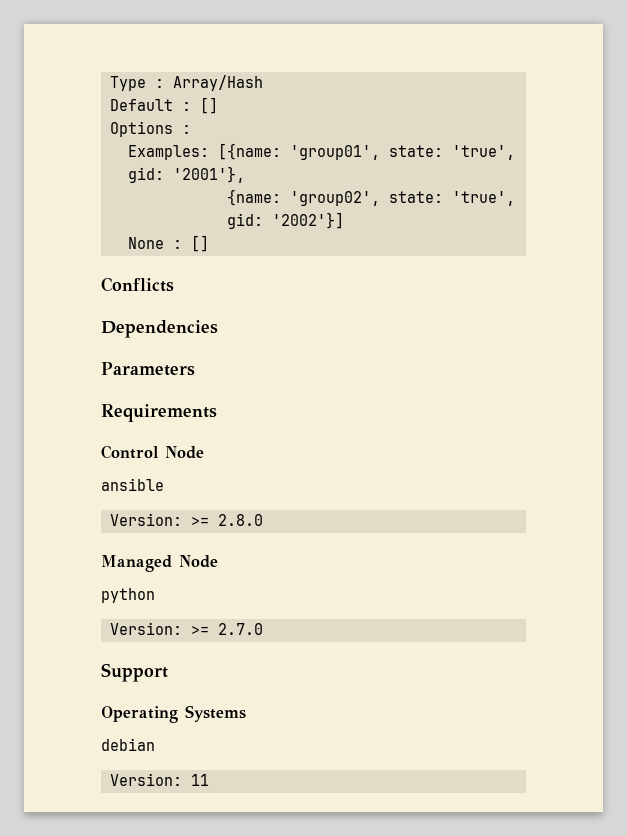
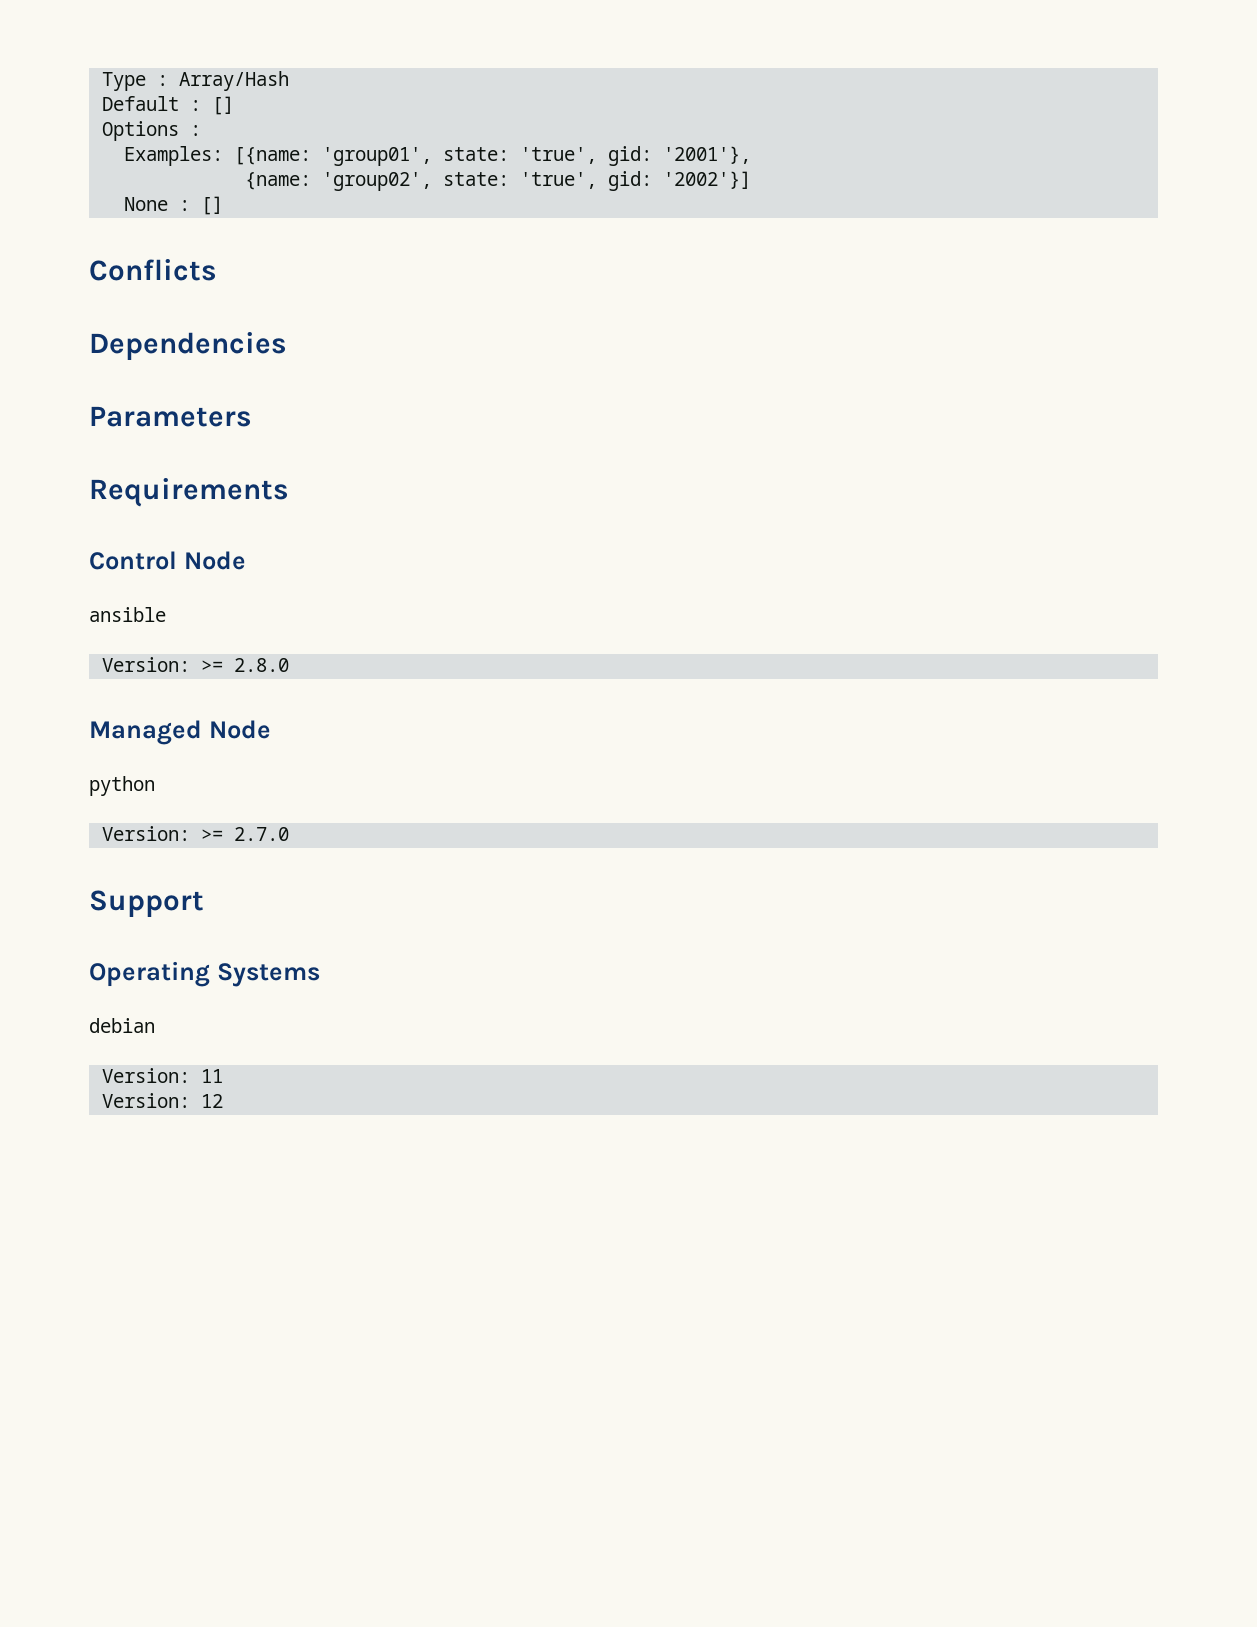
+ Version: 12

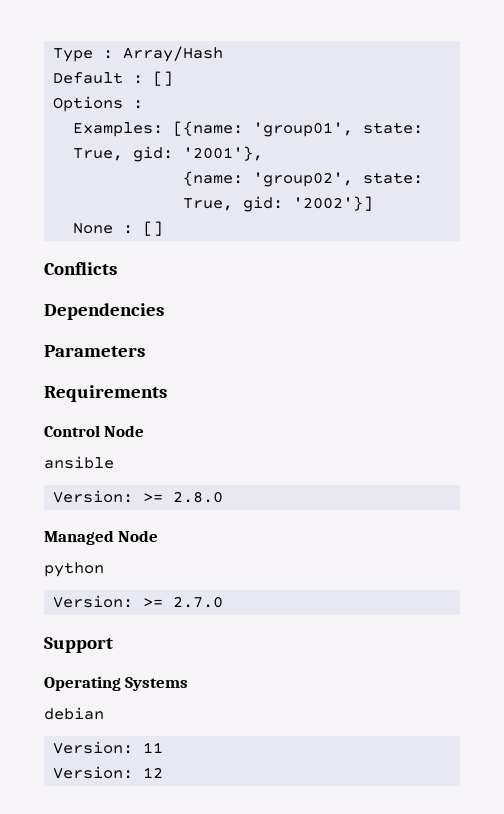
- Examples: [{name: 'group01', state: 'true', gid: '2001'},
+ Examples: [{name: 'group01', state: True, gid: '2001'},
- {name: 'group02', state: 'true', gid: '2002'}]
+ {name: 'group02', state: True, gid: '2002'}]

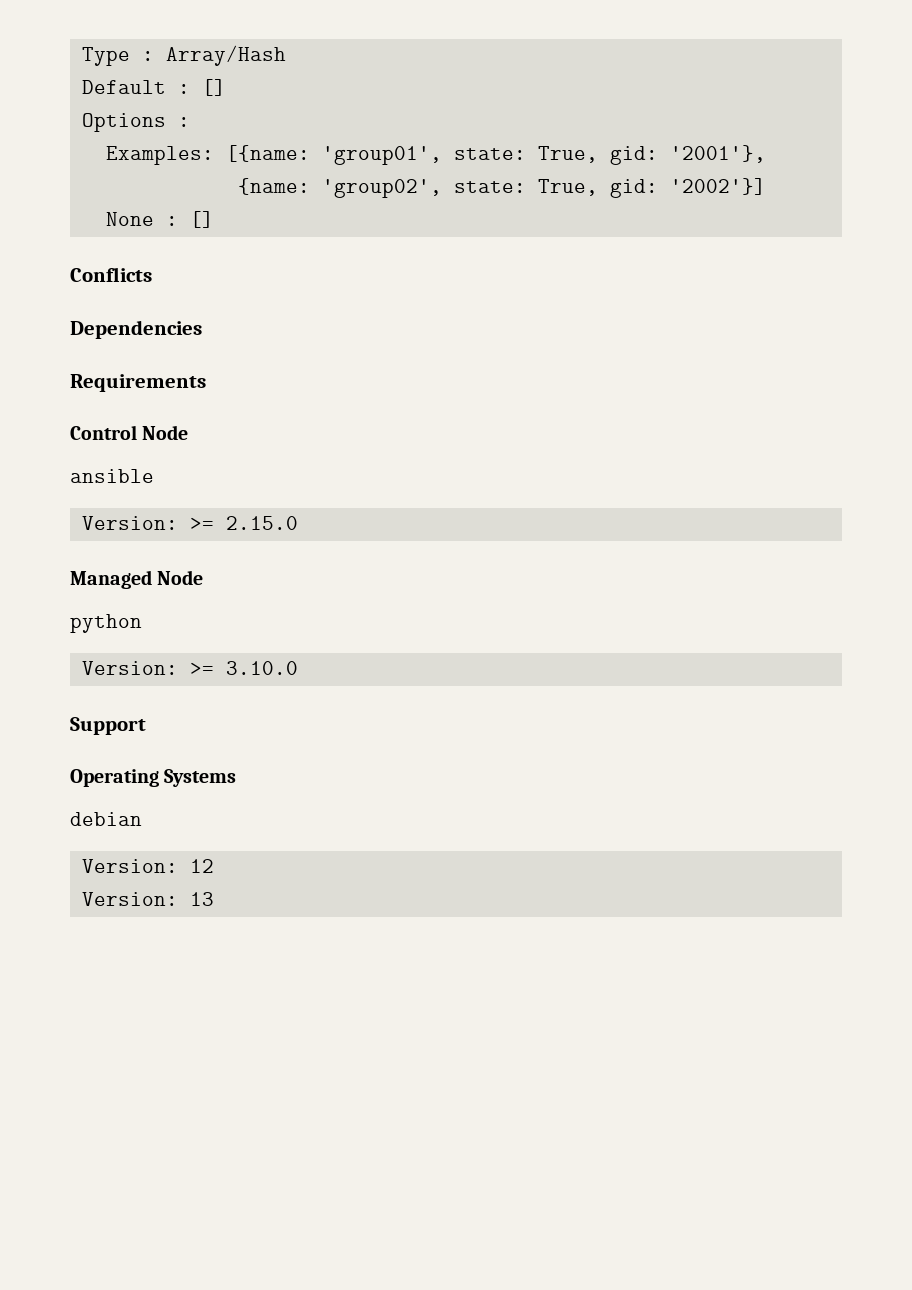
- Parameters
- Version: >= 2.8.0
+ Version: >= 2.15.0
- Version: >= 2.7.0
+ Version: >= 3.10.0
- Version: 11
  Version: 12
+ Version: 13

